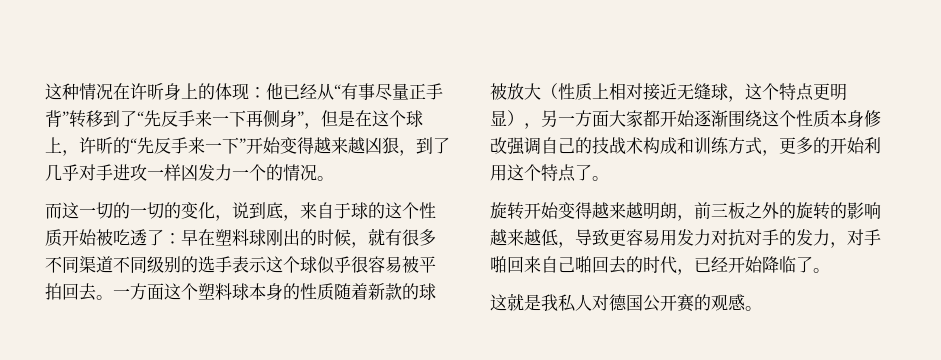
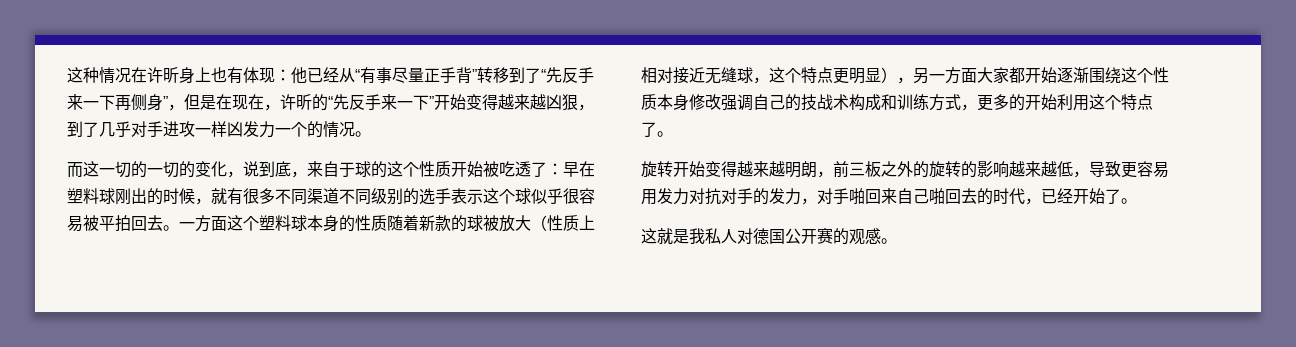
- 这种情况在许昕身上的体现：他已经从“有事尽量正手背”转移到了“先反手来一下再侧身”，但是在这个球上，许昕的“先反手来一下”开始变得越来越凶狠，到了几乎对手进攻一样凶发力一个的情况。
+ 这种情况在许昕身上也有体现：他已经从“有事尽量正手背”转移到了“先反手来一下再侧身”，但是在现在，许昕的“先反手来一下”开始变得越来越凶狠，到了几乎对手进攻一样凶发力一个的情况。
- 旋转开始变得越来越明朗，前三板之外的旋转的影响越来越低，导致更容易用发力对抗对手的发力，对手啪回来自己啪回去的时代，已经开始降临了。
+ 旋转开始变得越来越明朗，前三板之外的旋转的影响越来越低，导致更容易用发力对抗对手的发力，对手啪回来自己啪回去的时代，已经开始了。

